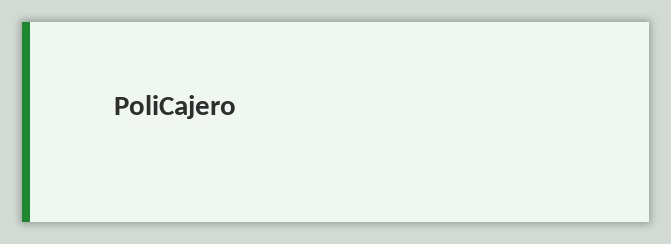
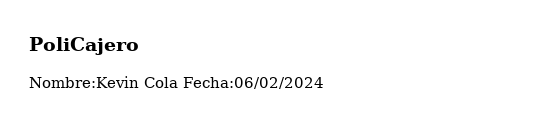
+ Nombre:Kevin Cola Fecha:06/02/2024

